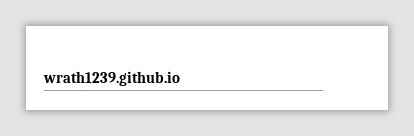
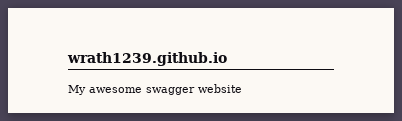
+ My awesome swagger website

